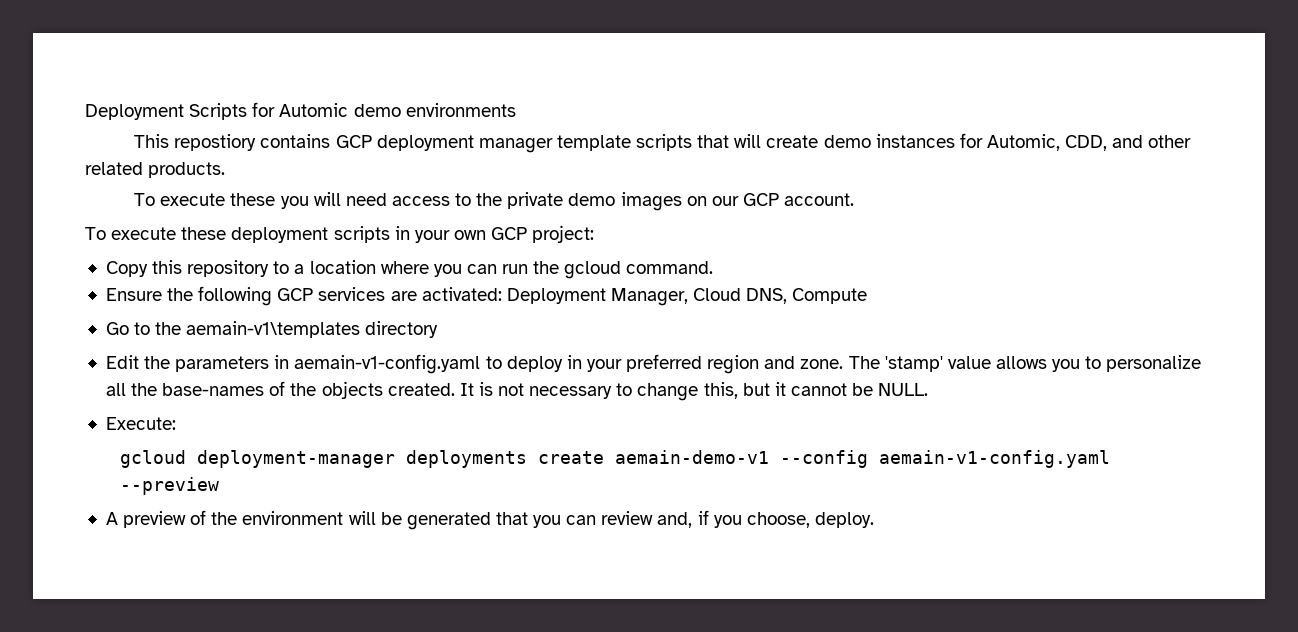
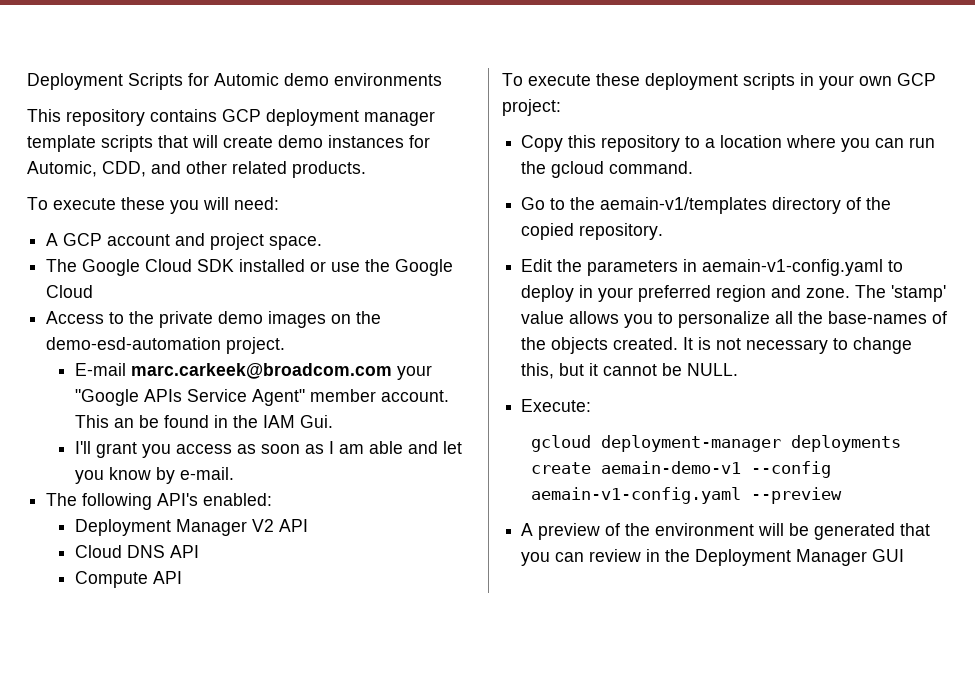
- This repostiory contains GCP deployment manager template scripts that will create demo instances for Automic, CDD, and other related products.
+ This repository contains GCP deployment manager template scripts that will create demo instances for Automic, CDD, and other related products.
- To execute these you will need access to the private demo images on our GCP account.
+ To execute these you will need:
+ A GCP account and project space.
+ The Google Cloud SDK installed or use the Google Cloud
+ Access to the private demo images on the demo-esd-automation project.
+ E-mail marc.carkeek@broadcom.com your "Google APIs Service Agent" member account. This an be found in the IAM Gui.
+ I'll grant you access as soon as I am able and let you know by e-mail.
+ The following API's enabled:
+ Deployment Manager V2 API
+ Cloud DNS API
+ Compute API
- Ensure the following GCP services are activated: Deployment Manager, Cloud DNS, Compute
- Go to the aemain-v1\templates directory
+ Go to the aemain-v1/templates directory of the copied repository.
- A preview of the environment will be generated that you can review and, if you choose, deploy.
+ A preview of the environment will be generated that you can review in the Deployment Manager GUI

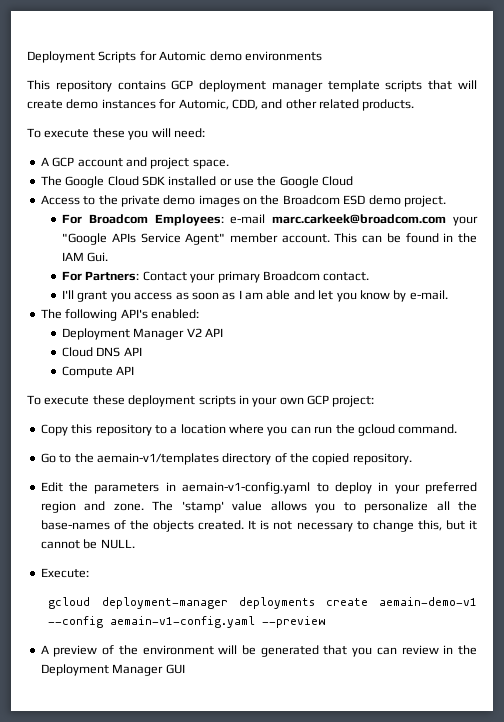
- Access to the private demo images on the demo-esd-automation project.
- E-mail marc.carkeek@broadcom.com your "Google APIs Service Agent" member account.
+ Access to the private demo images on the Broadcom ESD demo project.
+ For Broadcom Employees: e-mail marc.carkeek@broadcom.com your "Google APIs Service Agent" member account.
- This an be found in the IAM Gui.
+ This can be found in the IAM Gui.
+ For Partners: Contact your primary Broadcom contact.

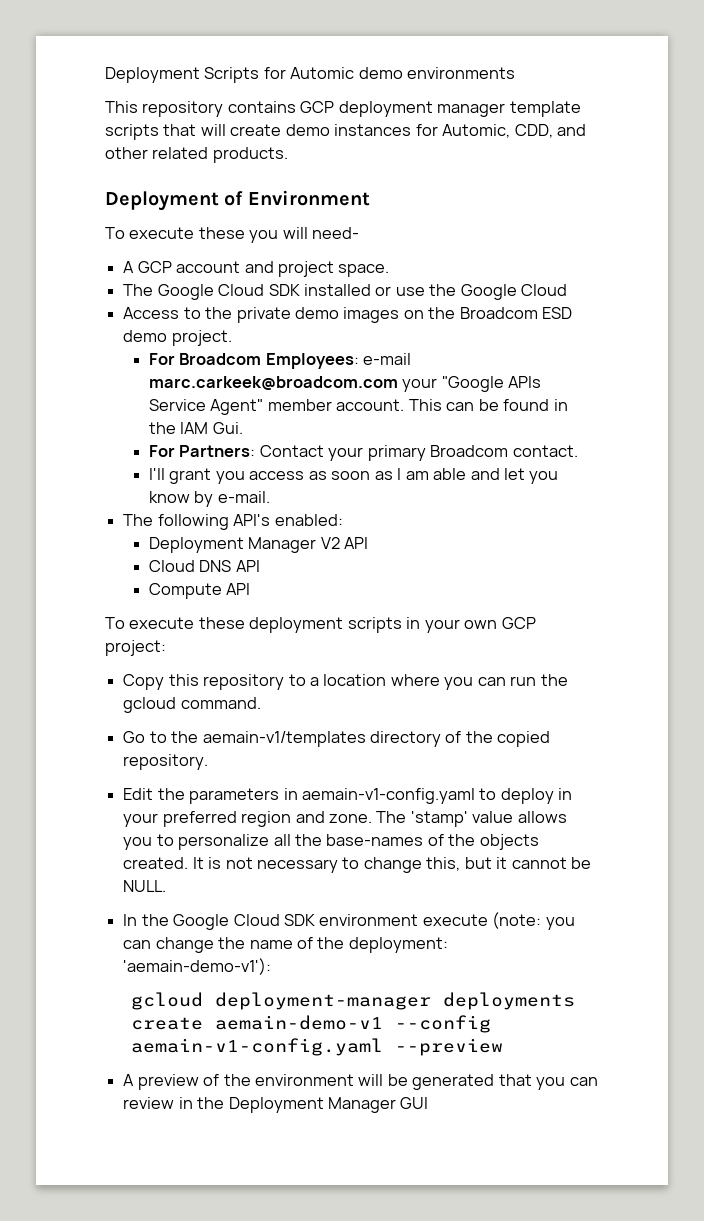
+ Deployment of Environment
- To execute these you will need:
+ To execute these you will need-
- Execute:
+ In the Google Cloud SDK environment execute (note: you can change the name of the deployment: 'aemain-demo-v1'):

